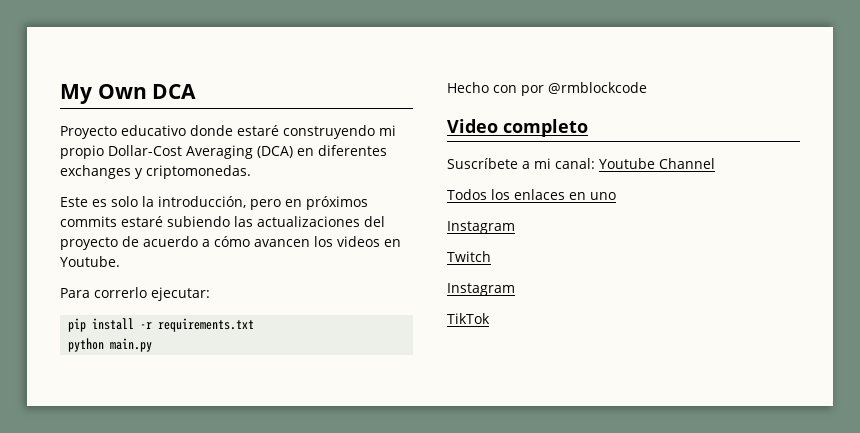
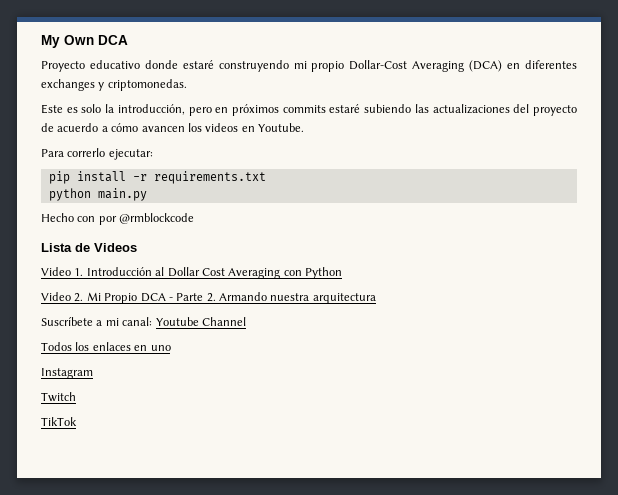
- Video completo
+ Lista de Videos
+ Video 1. Introducción al Dollar Cost Averaging con Python
+ Video 2. Mi Propio DCA - Parte 2. Armando nuestra arquitectura
  Twitch
- Instagram

